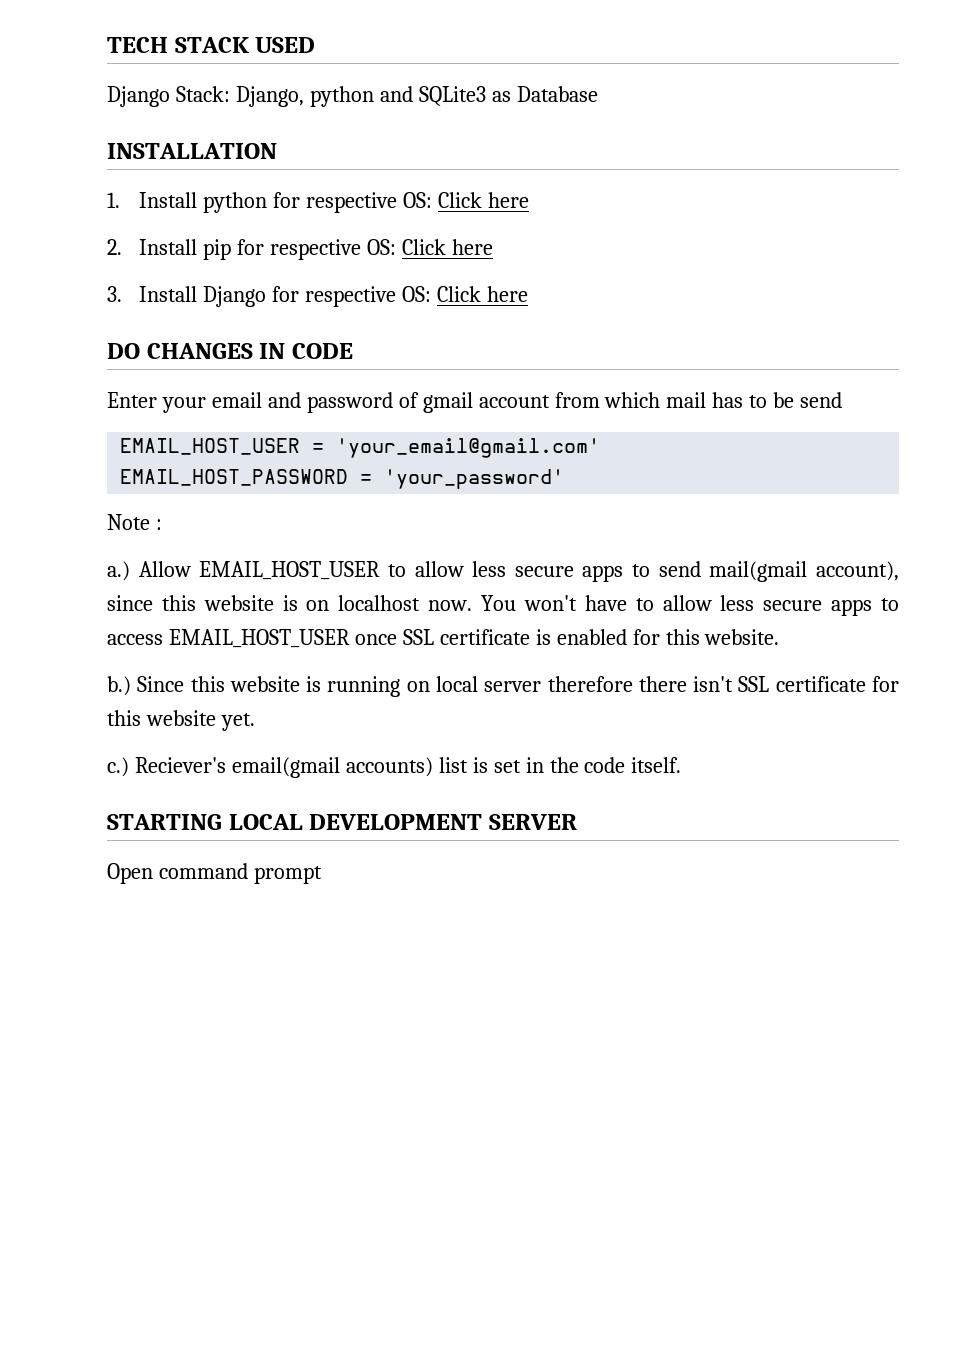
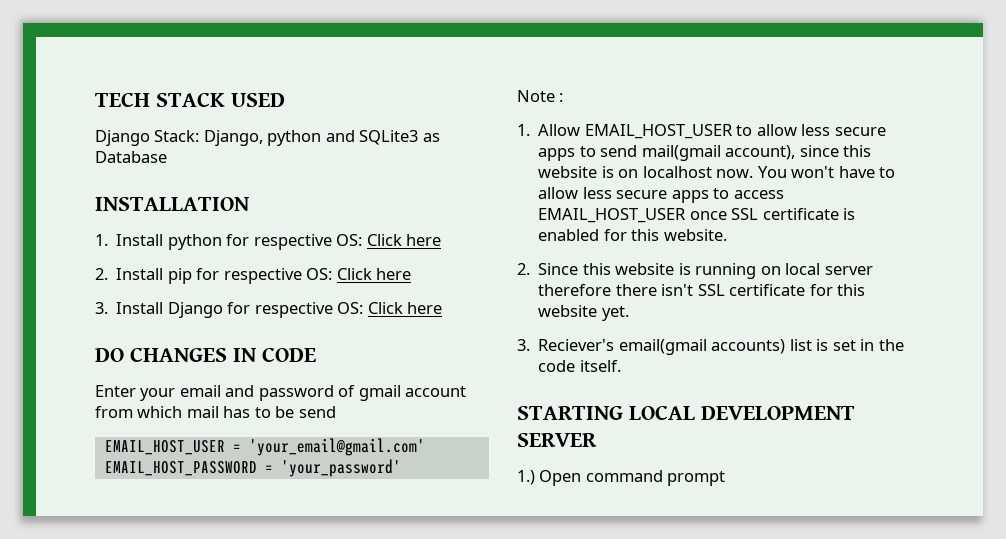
- a.) Allow EMAIL_HOST_USER to allow less secure apps to send mail(gmail account), since this website is on localhost now.
+ 1. Allow EMAIL_HOST_USER to allow less secure apps to send mail(gmail account), since this website is on localhost now.
- b.) Since this website is running on local server therefore there isn't SSL certificate for this website yet.
+ 2. Since this website is running on local server therefore there isn't SSL certificate for this website yet.
- c.) Reciever's email(gmail accounts) list is set in the code itself.
+ 3. Reciever's email(gmail accounts) list is set in the code itself.
- Open command prompt
+ 1.) Open command prompt

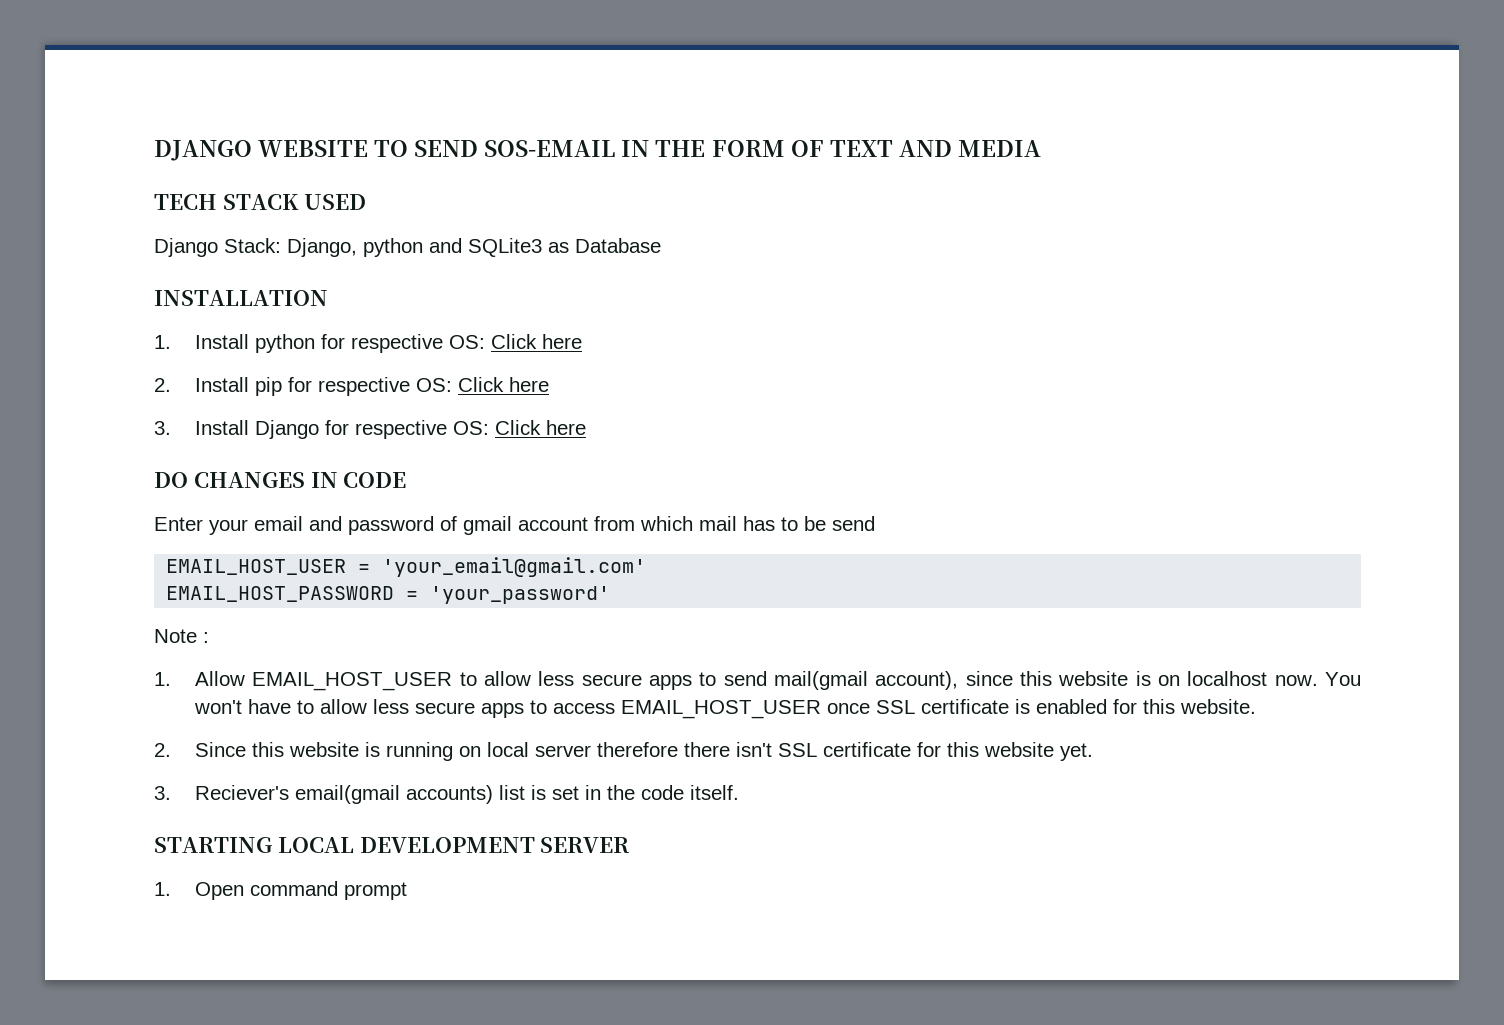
+ DJANGO WEBSITE TO SEND SOS-EMAIL IN THE FORM OF TEXT AND MEDIA
- 1.) Open command prompt
+ 1. Open command prompt

